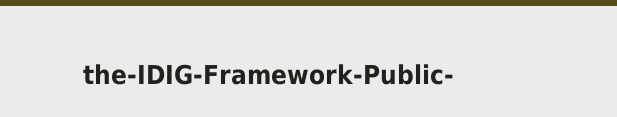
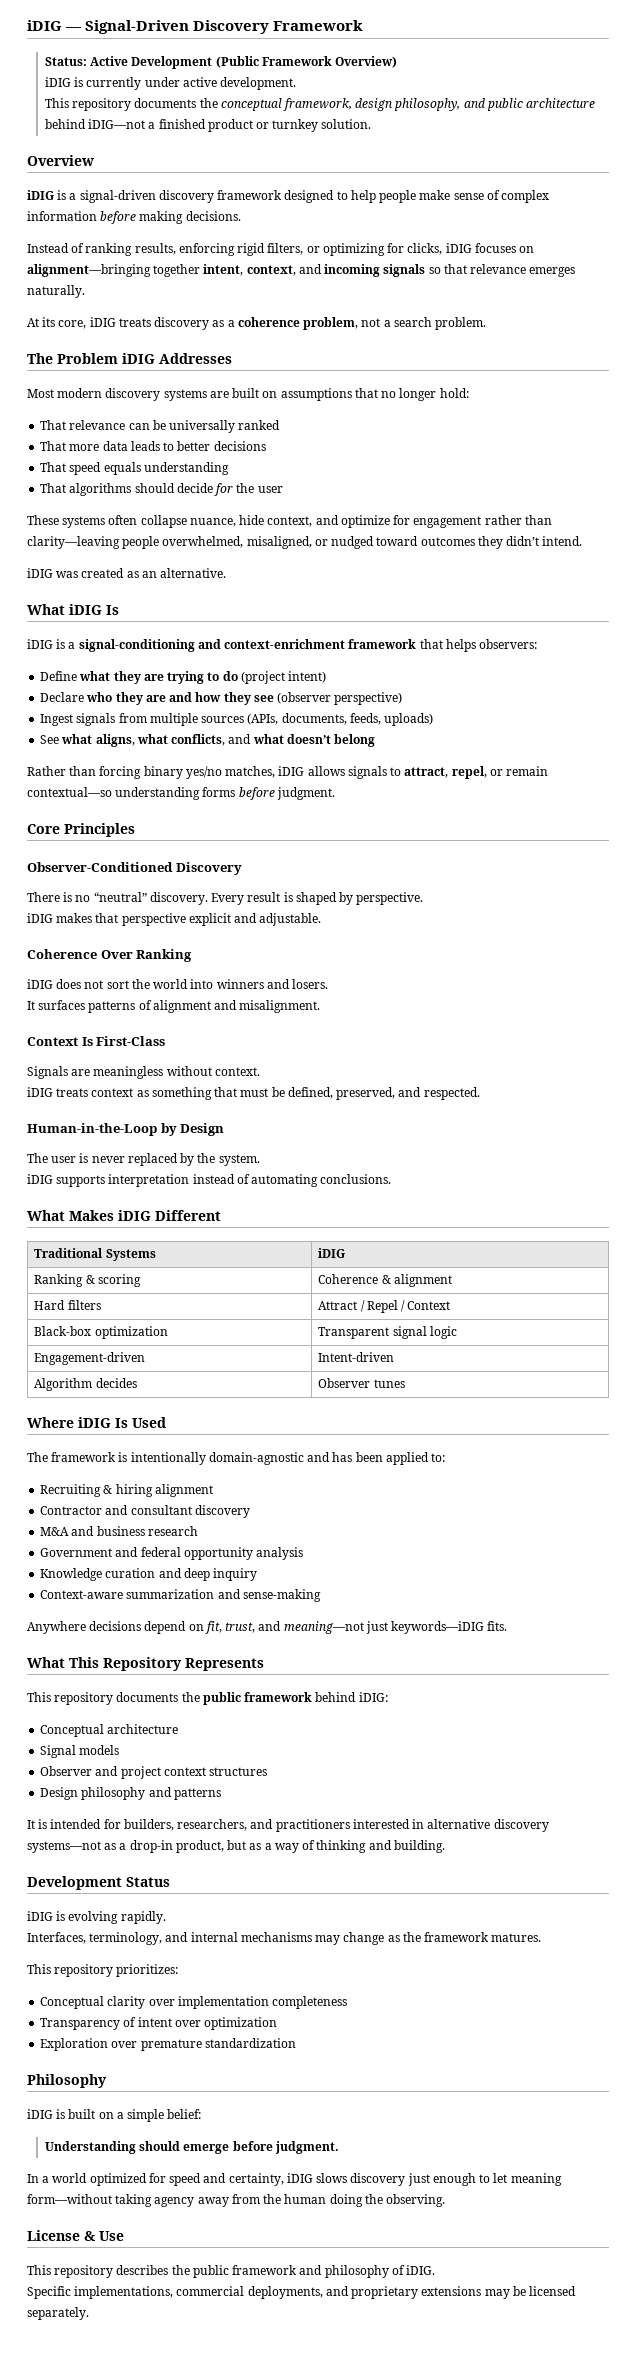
- the-IDIG-Framework-Public-
+ iDIG — Signal-Driven Discovery Framework
+ Status: Active Development (Public Framework Overview)
+ iDIG is currently under active development.
+ This repository documents the conceptual framework, design philosophy, and public architecture behind iDIG—not a finished product or turnkey solution.
+ Overview
+ iDIG is a signal-driven discovery framework designed to help people make sense of complex information before making decisions.
+ Instead of ranking results, enforcing rigid filters, or optimizing for clicks, iDIG focuses on alignment—bringing together intent, context, and incoming signals so that relevance emerges naturally.
+ At its core, iDIG treats discovery as a coherence problem, not a search problem.
+ The Problem iDIG Addresses
+ Most modern discovery systems are built on assumptions that no longer hold:
+ That relevance can be universally ranked
+ That more data leads to better decisions
+ That speed equals understanding
+ That algorithms should decide for the user
+ These systems often collapse nuance, hide context, and optimize for engagement rather than clarity—leaving people overwhelmed, misaligned, or nudged toward outcomes they didn’t intend.
+ iDIG was created as an alternative.
+ What iDIG Is
+ iDIG is a signal-conditioning and context-enrichment framework that helps observers:
+ Define what they are trying to do (project intent)
+ Declare who they are and how they see (observer perspective)
+ Ingest signals from multiple sources (APIs, documents, feeds, uploads)
+ See what aligns, what conflicts, and what doesn’t belong
+ Rather than forcing binary yes/no matches, iDIG allows signals to attract, repel, or remain contextual—so understanding forms before judgment.
+ Core Principles
+ Observer-Conditioned Discovery
+ There is no “neutral” discovery. Every result is shaped by perspective.
+ iDIG makes that perspective explicit and adjustable.
+ Coherence Over Ranking
+ iDIG does not sort the world into winners and losers.
+ It surfaces patterns of alignment and misalignment.
+ Context Is First-Class
+ Signals are meaningless without context.
+ iDIG treats context as something that must be defined, preserved, and respected.
+ Human-in-the-Loop by Design
+ The user is never replaced by the system.
+ iDIG supports interpretation instead of automating conclusions.
+ What Makes iDIG Different
+ Traditional Systems | iDIG
+ Ranking & scoring | Coherence & alignment
+ Hard filters | Attract / Repel / Context
+ Black-box optimization | Transparent signal logic
+ Engagement-driven | Intent-driven
+ Algorithm decides | Observer tunes
+ Where iDIG Is Used
+ The framework is intentionally domain-agnostic and has been applied to:
+ Recruiting & hiring alignment
+ Contractor and consultant discovery
+ M&A and business research
+ Government and federal opportunity analysis
+ Knowledge curation and deep inquiry
+ Context-aware summarization and sense-making
+ Anywhere decisions depend on fit, trust, and meaning—not just keywords—iDIG fits.
+ What This Repository Represents
+ This repository documents the public framework behind iDIG:
+ Conceptual architecture
+ Signal models
+ Observer and project context structures
+ Design philosophy and patterns
+ It is intended for builders, researchers, and practitioners interested in alternative discovery systems—not as a drop-in product, but as a way of thinking and building.
+ Development Status
+ iDIG is evolving rapidly.
+ Interfaces, terminology, and internal mechanisms may change as the framework matures.
+ This repository prioritizes:
+ Conceptual clarity over implementation completeness
+ Transparency of intent over optimization
+ Exploration over premature standardization
+ Philosophy
+ iDIG is built on a simple belief:
+ Understanding should emerge before judgment.
+ In a world optimized for speed and certainty, iDIG slows discovery just enough to let meaning form—without taking agency away from the human doing the observing.
+ License & Use
+ This repository describes the public framework and philosophy of iDIG.
+ Specific implementations, commercial deployments, and proprietary extensions may be licensed separately.

